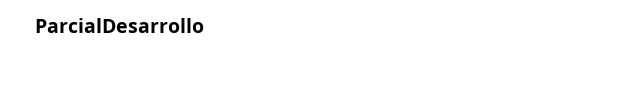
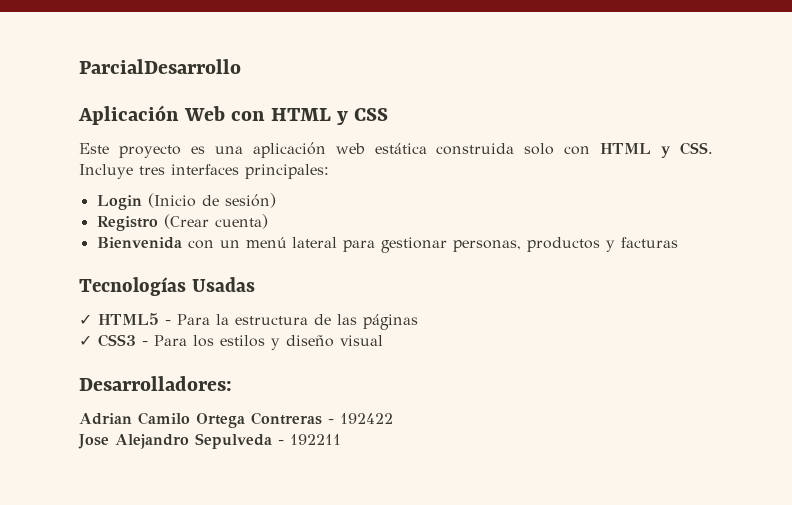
+ Aplicación Web con HTML y CSS
+ Este proyecto es una aplicación web estática construida solo con HTML y CSS. Incluye tres interfaces principales:
+ Login (Inicio de sesión)
+ Registro (Crear cuenta)
+ Bienvenida con un menú lateral para gestionar personas, productos y facturas
+ Tecnologías Usadas
+ ✓ HTML5 - Para la estructura de las páginas
+ ✓ CSS3 - Para los estilos y diseño visual
+ Desarrolladores:
+ Adrian Camilo Ortega Contreras - 192422
+ Jose Alejandro Sepulveda - 192211

